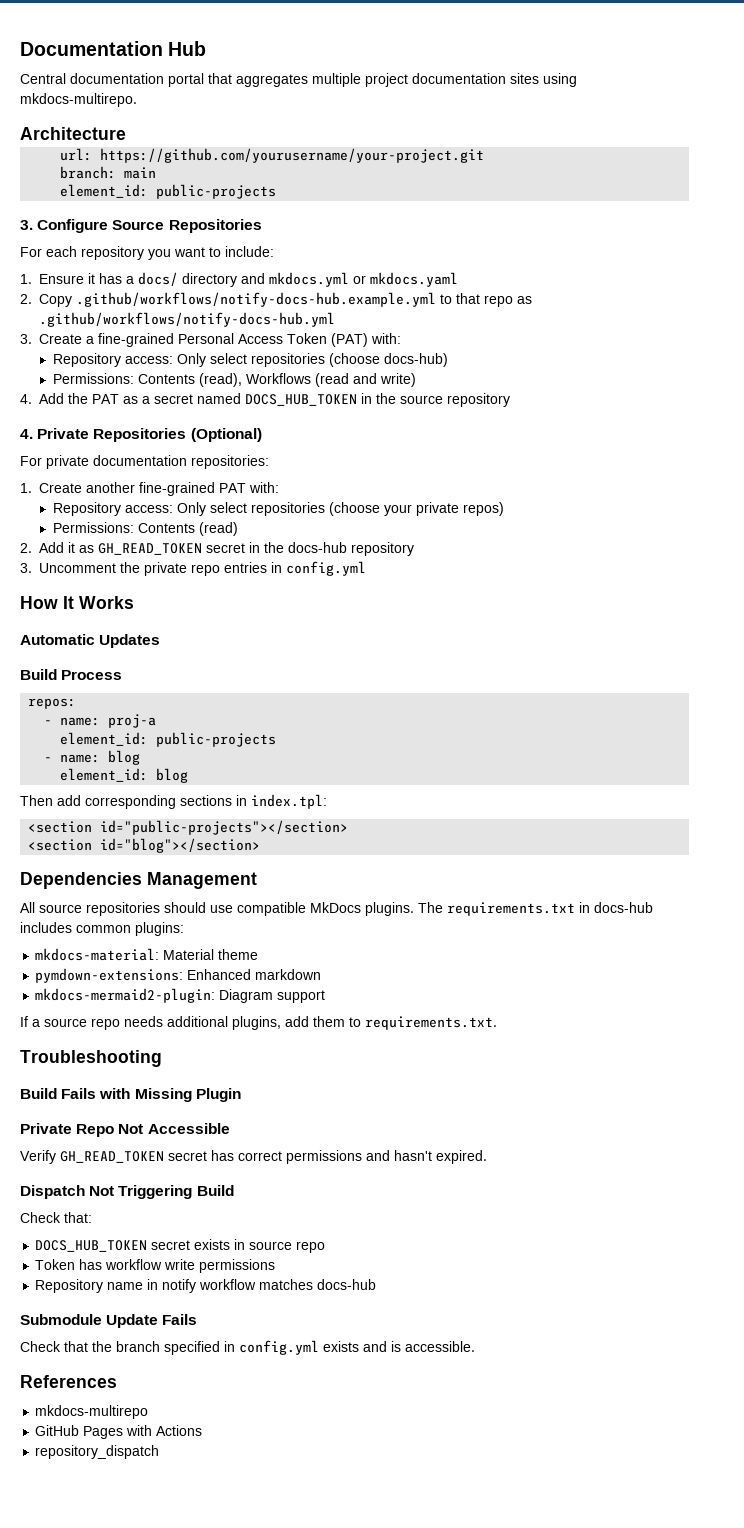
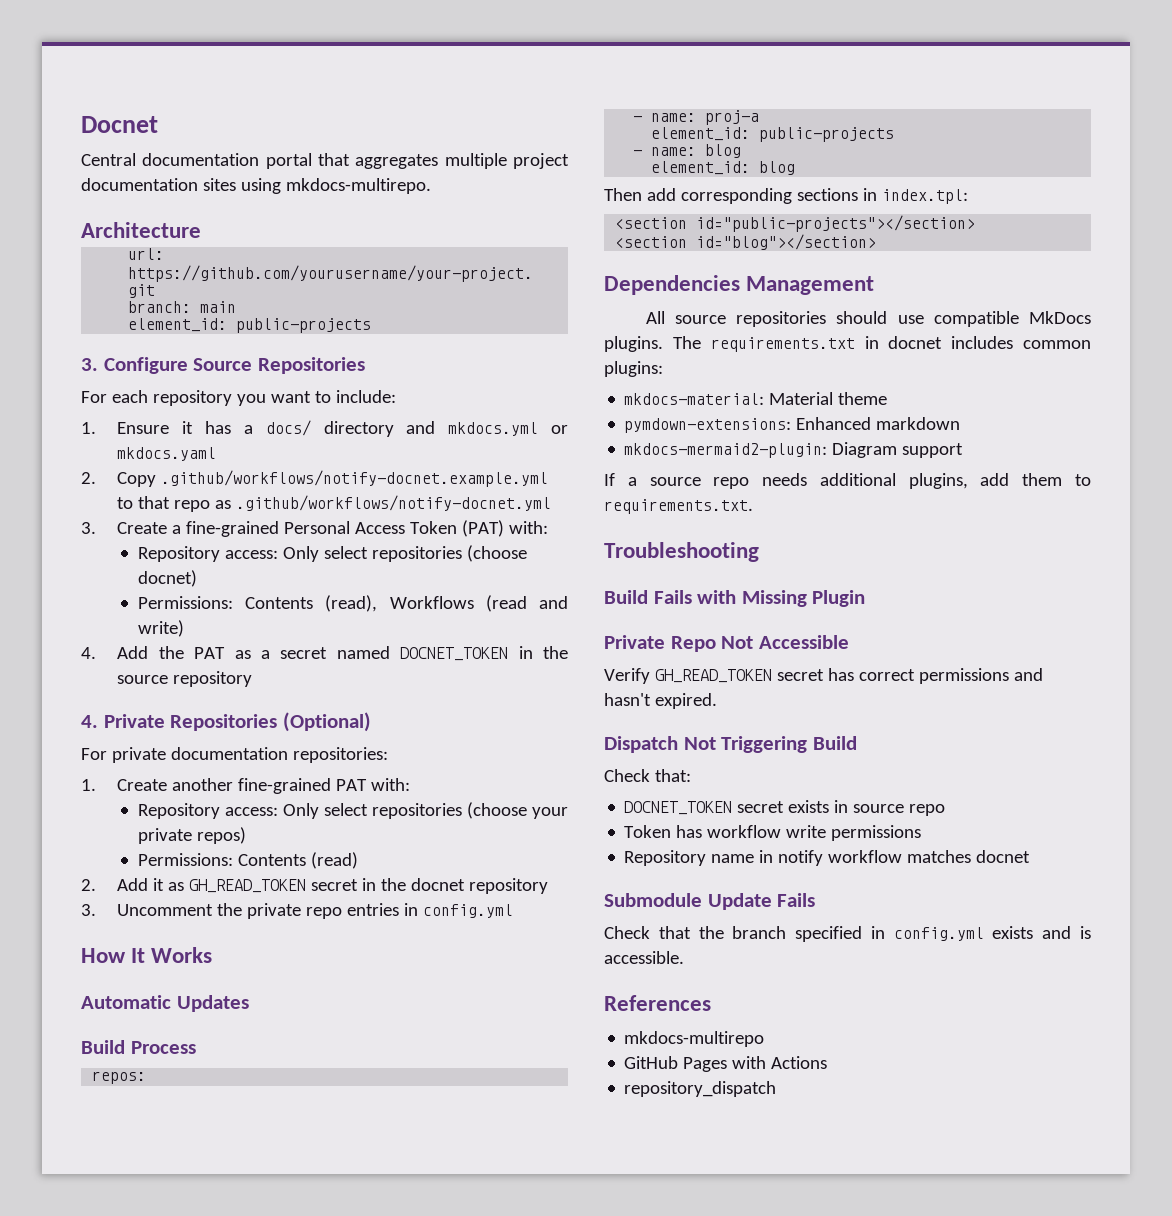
- Documentation Hub
+ Docnet
- 2. Copy .github/workflows/notify-docs-hub.example.yml to that repo as .github/workflows/notify-docs-hub.yml
+ 2. Copy .github/workflows/notify-docnet.example.yml to that repo as .github/workflows/notify-docnet.yml
- Repository access: Only select repositories (choose docs-hub)
+ Repository access: Only select repositories (choose docnet)
- 4. Add the PAT as a secret named DOCS_HUB_TOKEN in the source repository
+ 4. Add the PAT as a secret named DOCNET_TOKEN in the source repository
- 2. Add it as GH_READ_TOKEN secret in the docs-hub repository
+ 2. Add it as GH_READ_TOKEN secret in the docnet repository
- The requirements.txt in docs-hub includes common plugins:
+ The requirements.txt in docnet includes common plugins:
- DOCS_HUB_TOKEN secret exists in source repo
+ DOCNET_TOKEN secret exists in source repo
- Repository name in notify workflow matches docs-hub
+ Repository name in notify workflow matches docnet

